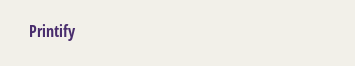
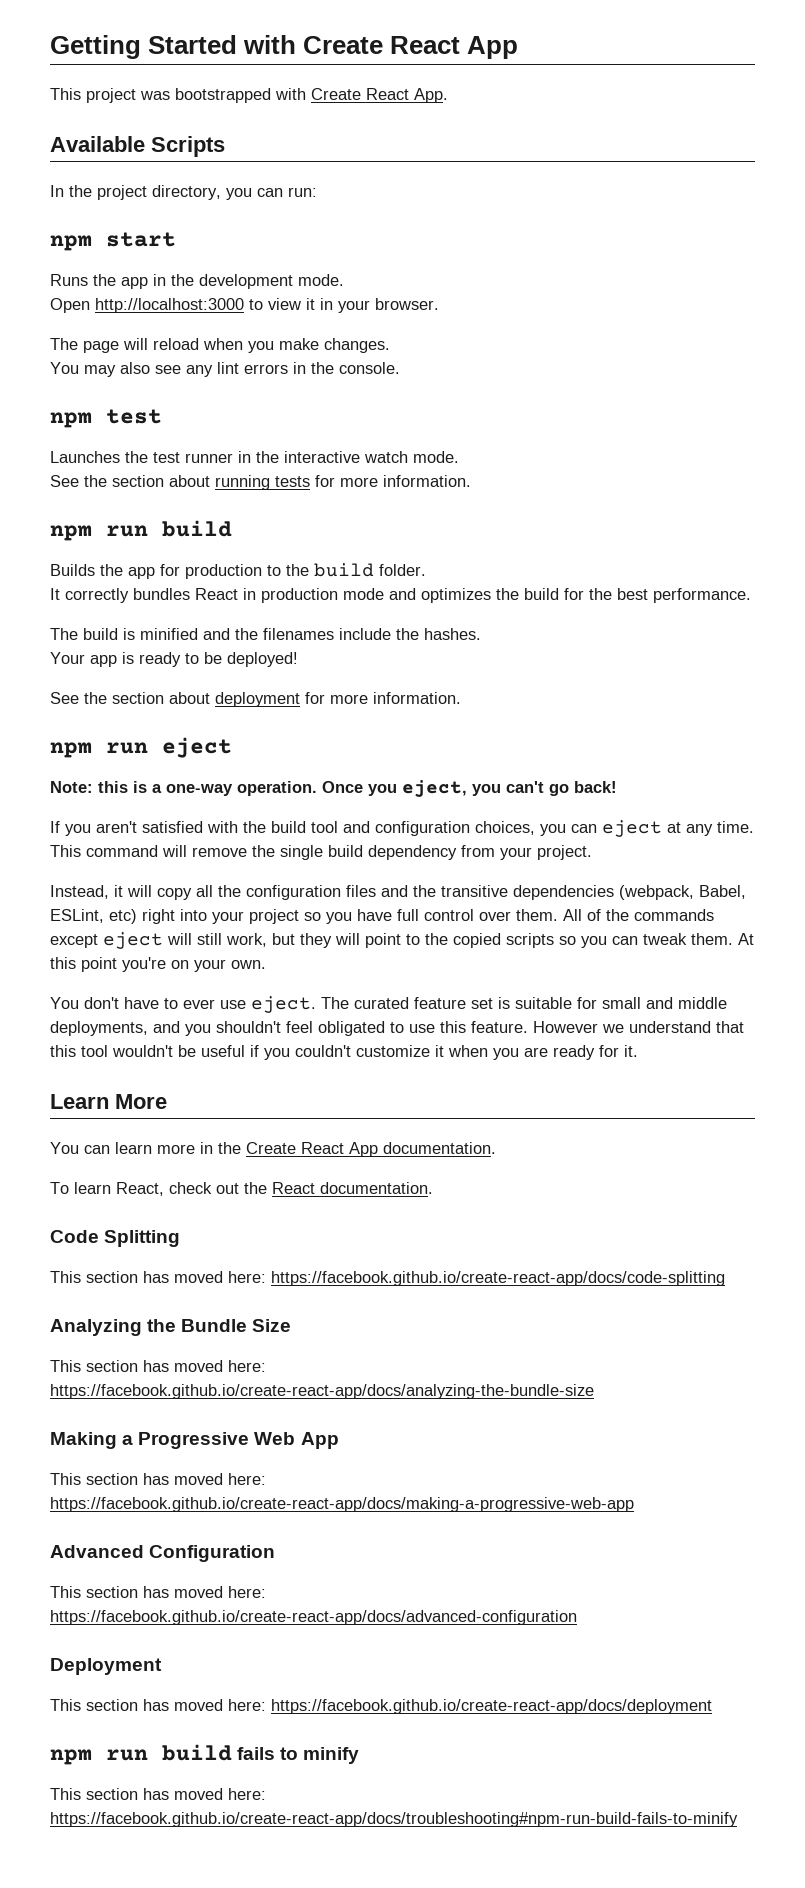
- Printify
+ Getting Started with Create React App
+ This project was bootstrapped with Create React App.
+ Available Scripts
+ In the project directory, you can run:
+ npm start
+ Runs the app in the development mode.
+ Open http://localhost:3000 to view it in your browser.
+ The page will reload when you make changes.
+ You may also see any lint errors in the console.
+ npm test
+ Launches the test runner in the interactive watch mode.
+ See the section about running tests for more information.
+ npm run build
+ Builds the app for production to the build folder.
+ It correctly bundles React in production mode and optimizes the build for the best performance.
+ The build is minified and the filenames include the hashes.
+ Your app is ready to be deployed!
+ See the section about deployment for more information.
+ npm run eject
+ Note: this is a one-way operation. Once you eject, you can't go back!
+ If you aren't satisfied with the build tool and configuration choices, you can eject at any time. This command will remove the single build dependency from your project.
+ Instead, it will copy all the configuration files and the transitive dependencies (webpack, Babel, ESLint, etc) right into your project so you have full control over them. All of the commands except eject will still work, but they will point to the copied scripts so you can tweak them. At this point you're on your own.
+ You don't have to ever use eject. The curated feature set is suitable for small and middle deployments, and you shouldn't feel obligated to use this feature. However we understand that this tool wouldn't be useful if you couldn't customize it when you are ready for it.
+ Learn More
+ You can learn more in the Create React App documentation.
+ To learn React, check out the React documentation.
+ Code Splitting
+ This section has moved here: https://facebook.github.io/create-react-app/docs/code-splitting
+ Analyzing the Bundle Size
+ This section has moved here: https://facebook.github.io/create-react-app/docs/analyzing-the-bundle-size
+ Making a Progressive Web App
+ This section has moved here: https://facebook.github.io/create-react-app/docs/making-a-progressive-web-app
+ Advanced Configuration
+ This section has moved here: https://facebook.github.io/create-react-app/docs/advanced-configuration
+ Deployment
+ This section has moved here: https://facebook.github.io/create-react-app/docs/deployment
+ npm run build fails to minify
+ This section has moved here: https://facebook.github.io/create-react-app/docs/troubleshooting#npm-run-build-fails-to-minify

